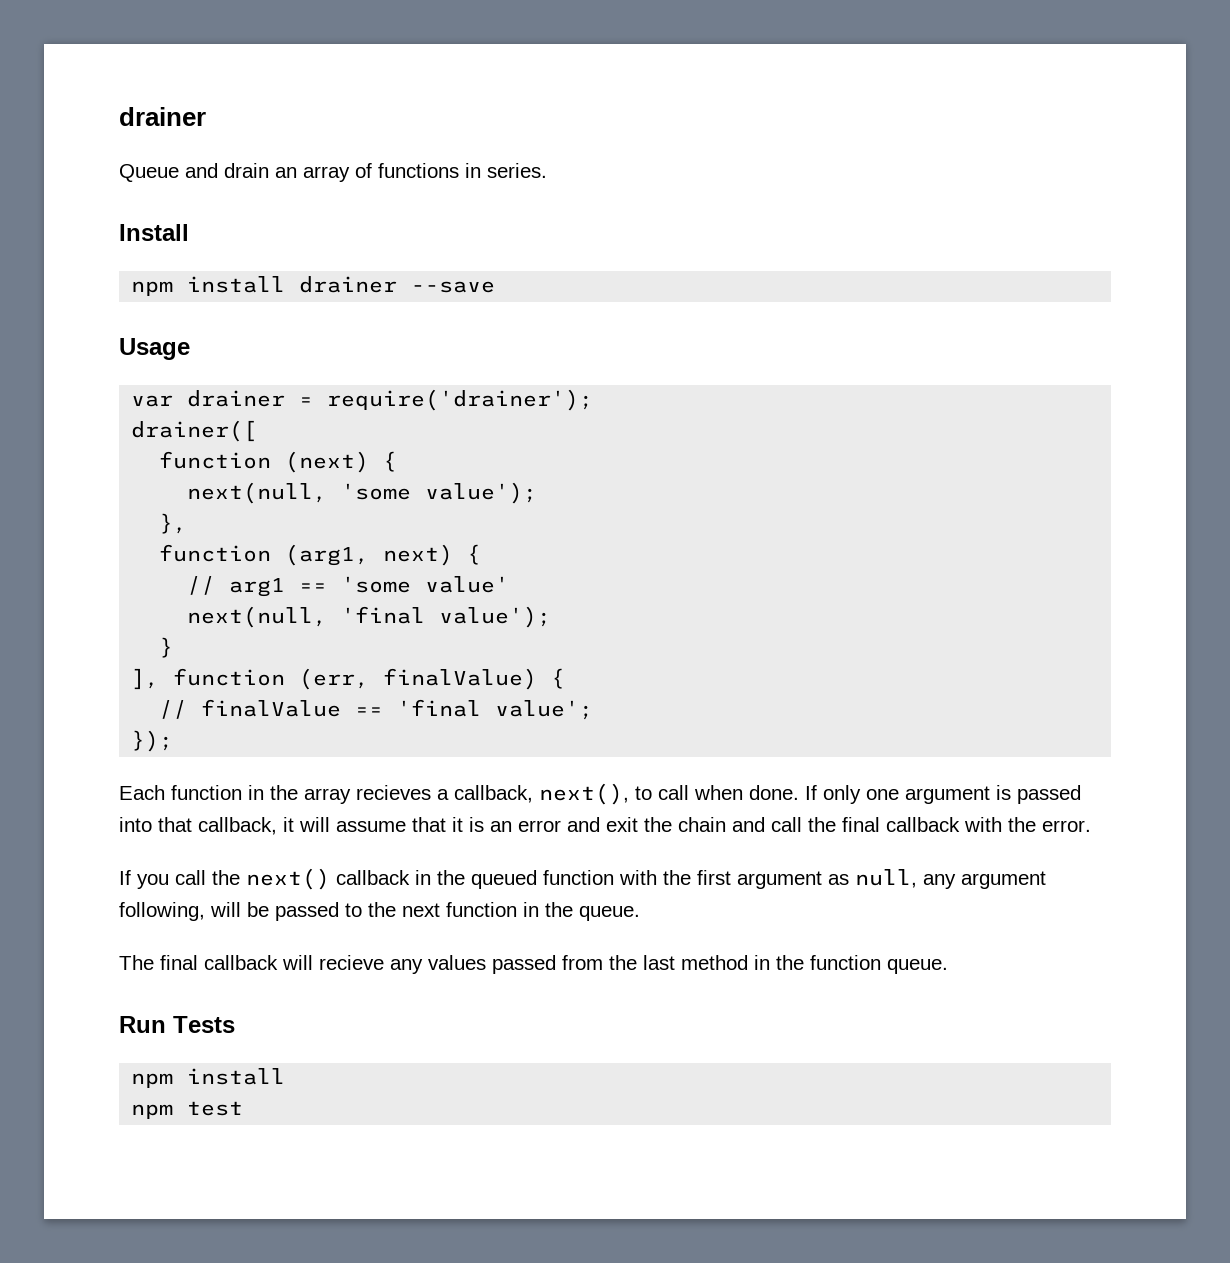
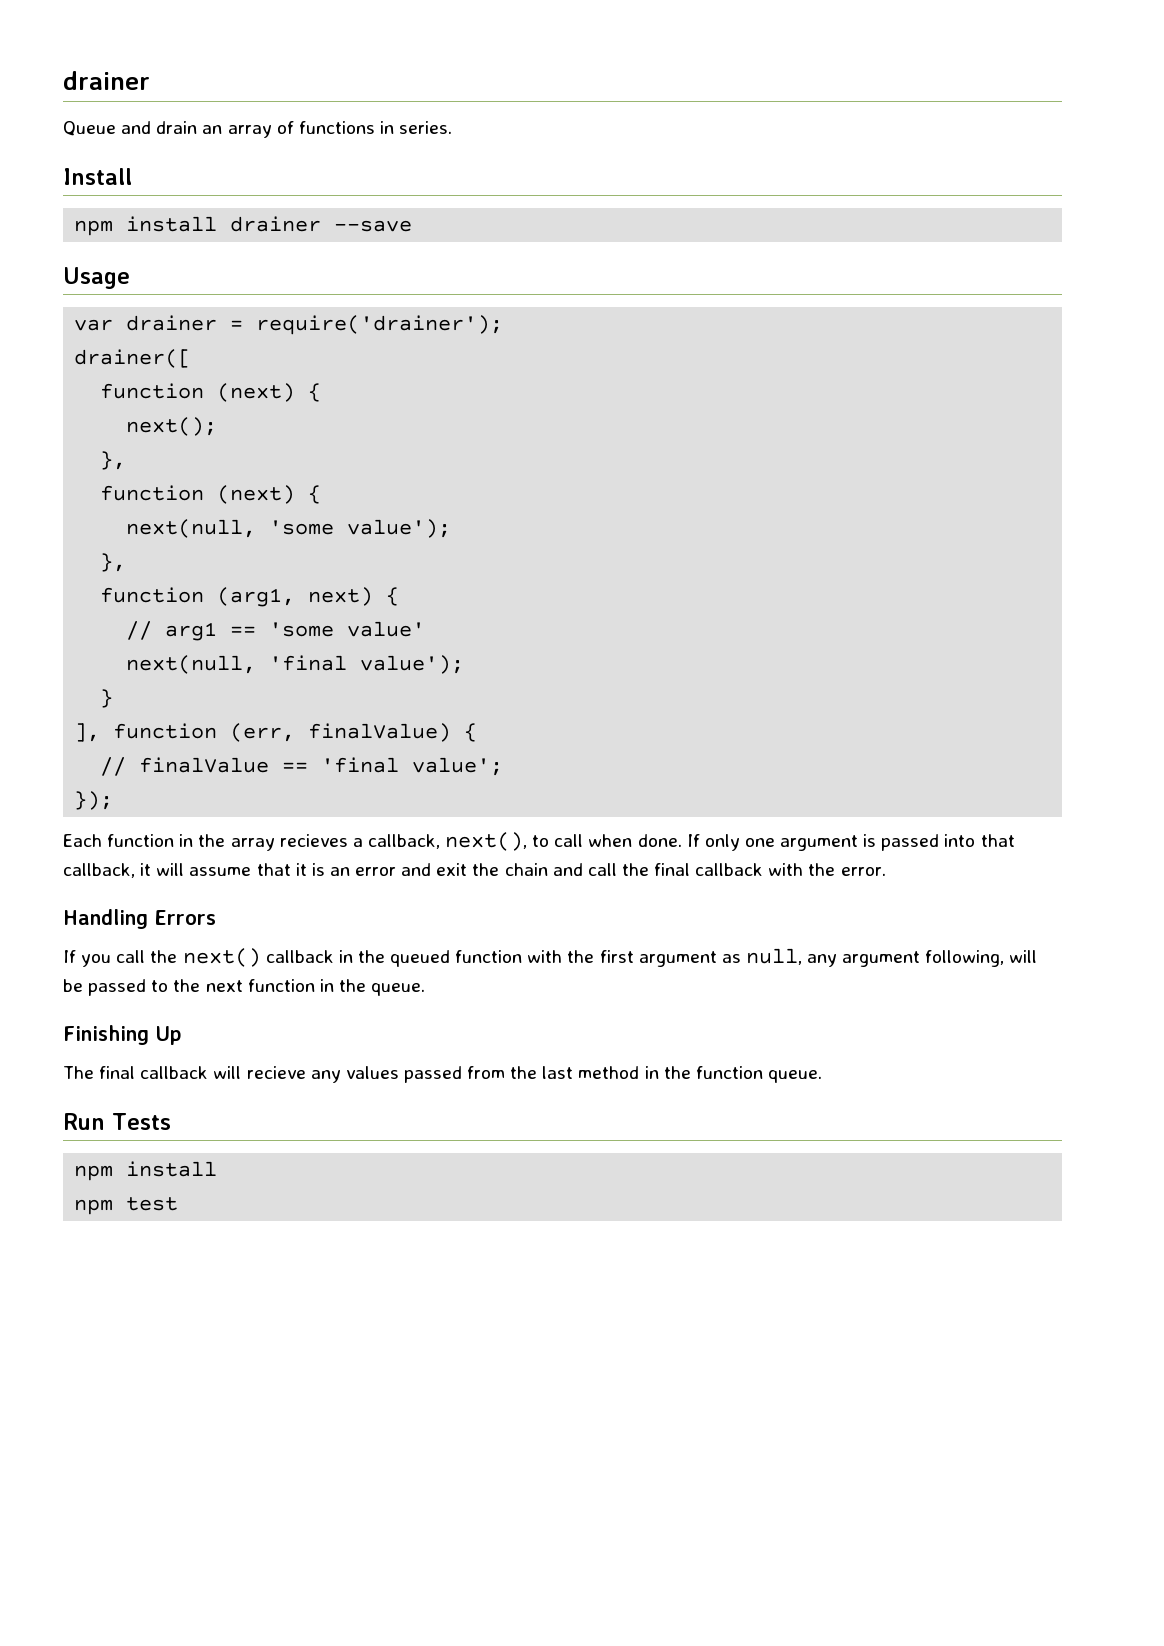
+ next();
+ },
+ function (next) {
+ Handling Errors
+ Finishing Up

